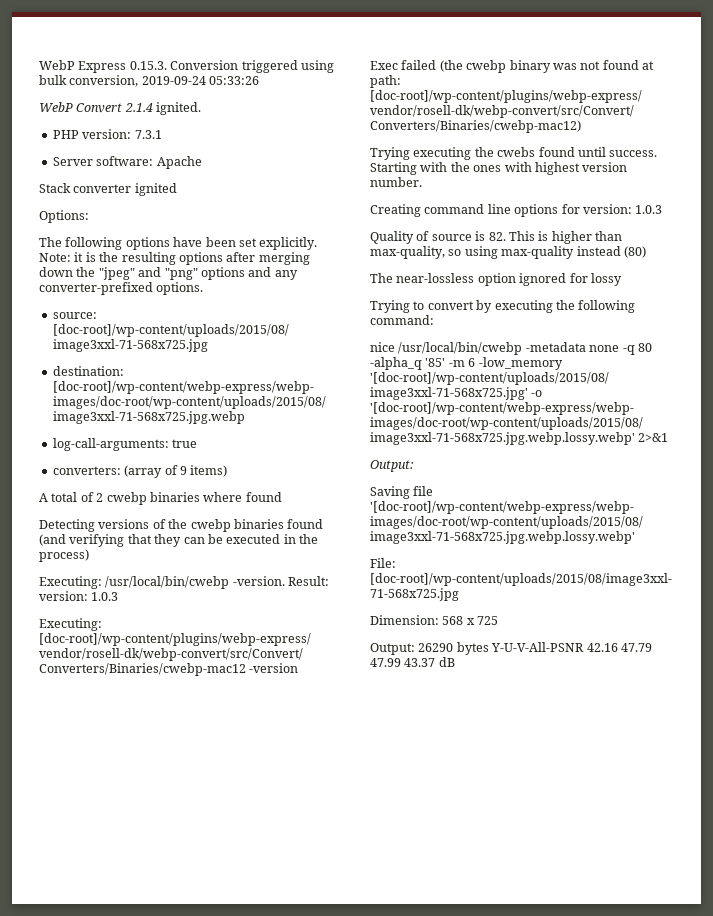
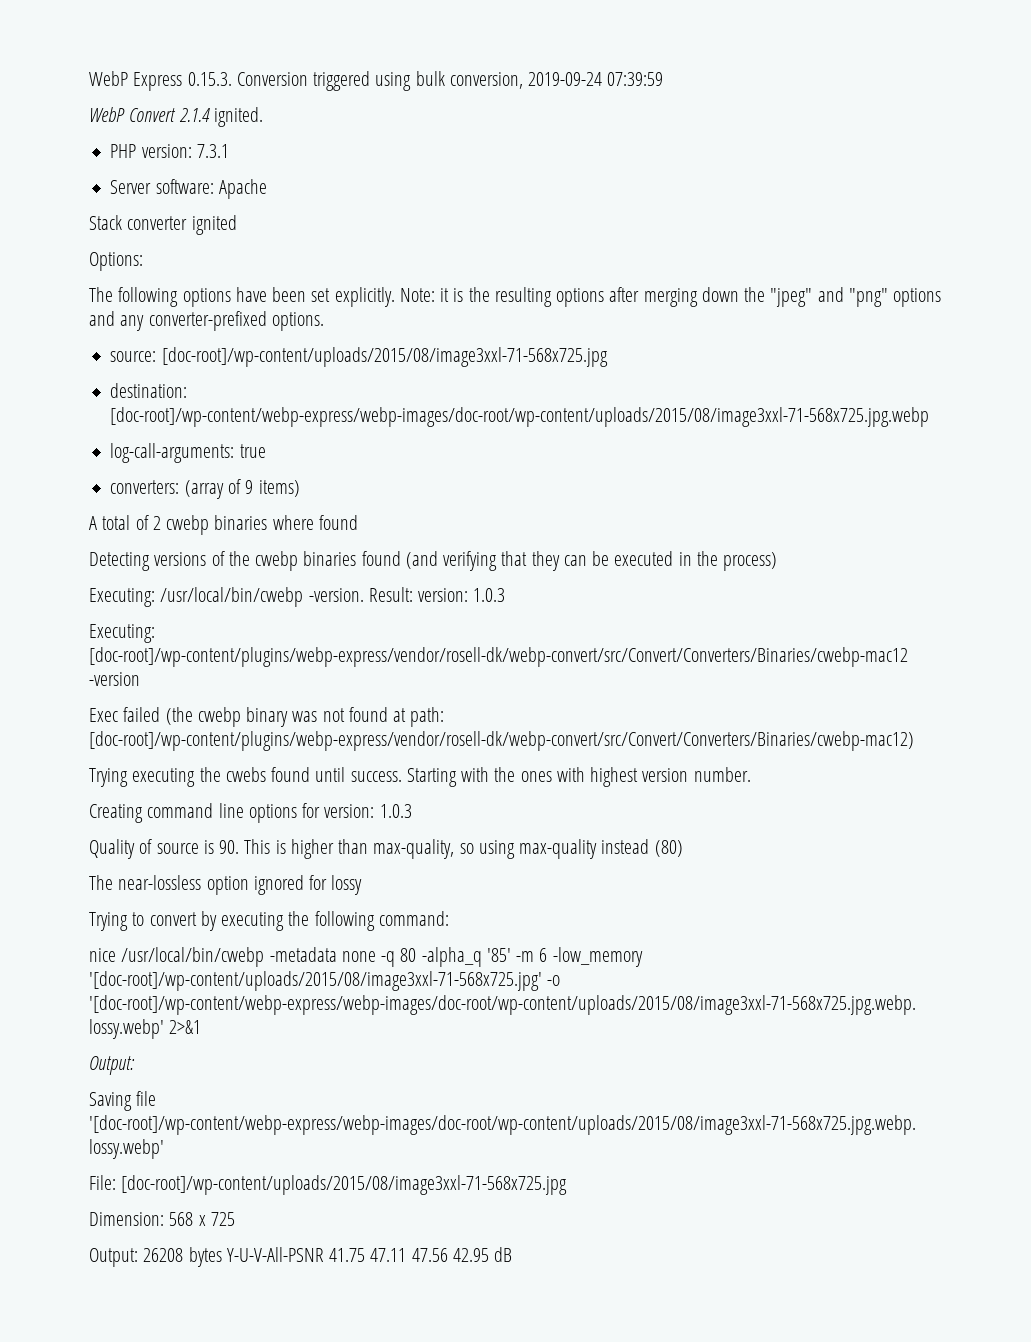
- WebP Express 0.15.3. Conversion triggered using bulk conversion, 2019-09-24 05:33:26
+ WebP Express 0.15.3. Conversion triggered using bulk conversion, 2019-09-24 07:39:59
- Quality of source is 82. This is higher than max-quality, so using max-quality instead (80)
+ Quality of source is 90. This is higher than max-quality, so using max-quality instead (80)
- Output: 26290 bytes Y-U-V-All-PSNR 42.16 47.79 47.99 43.37 dB
+ Output: 26208 bytes Y-U-V-All-PSNR 41.75 47.11 47.56 42.95 dB

